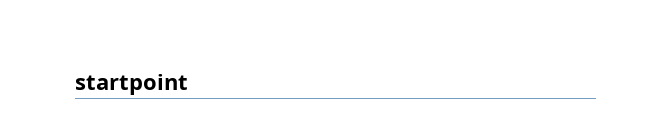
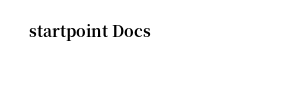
- startpoint
+ startpoint Docs

